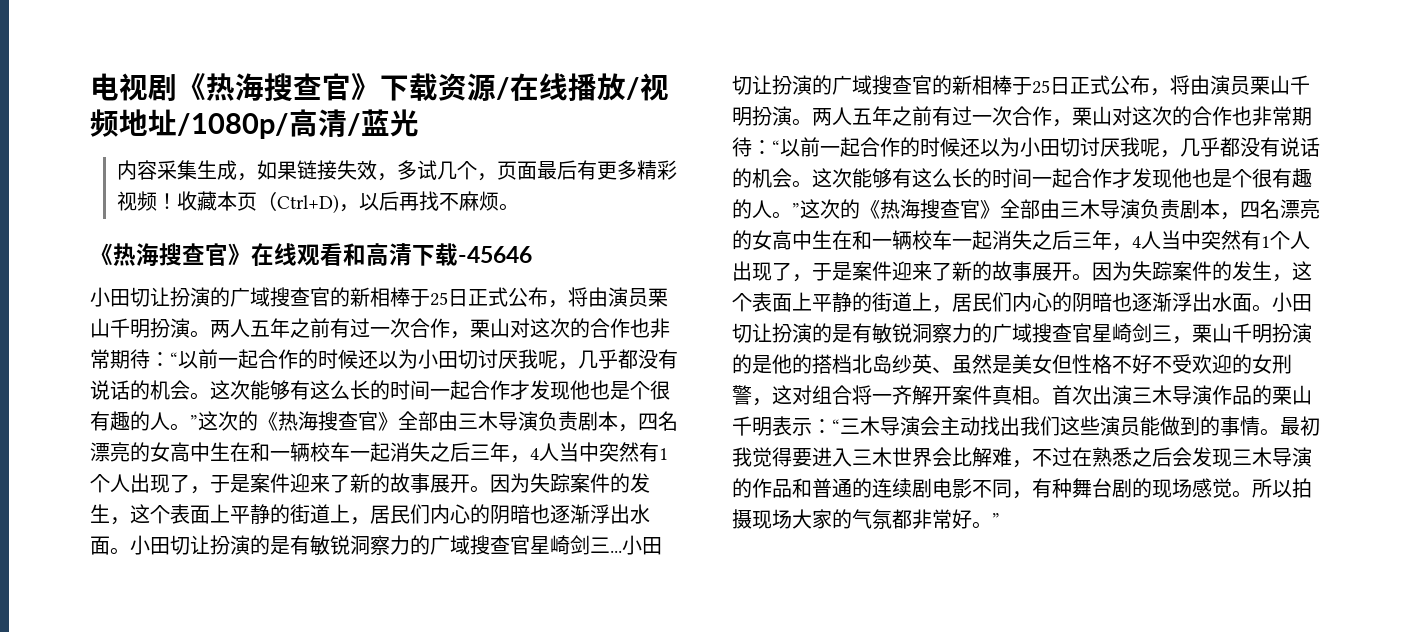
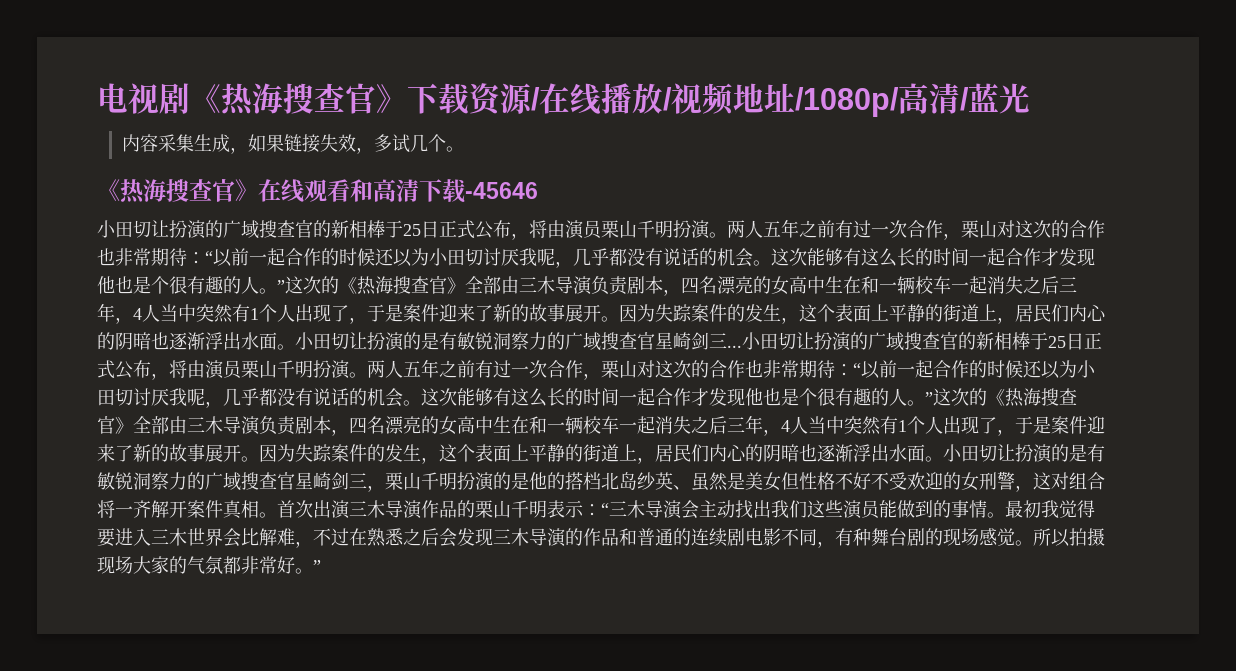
- 内容采集生成，如果链接失效，多试几个，页面最后有更多精彩视频！收藏本页（Ctrl+D)，以后再找不麻烦。
+ 内容采集生成，如果链接失效，多试几个。

